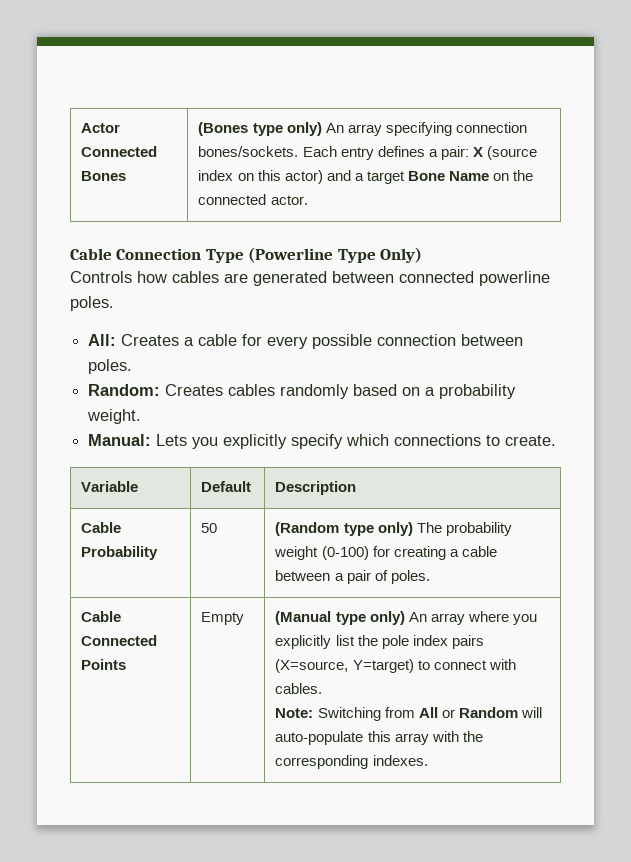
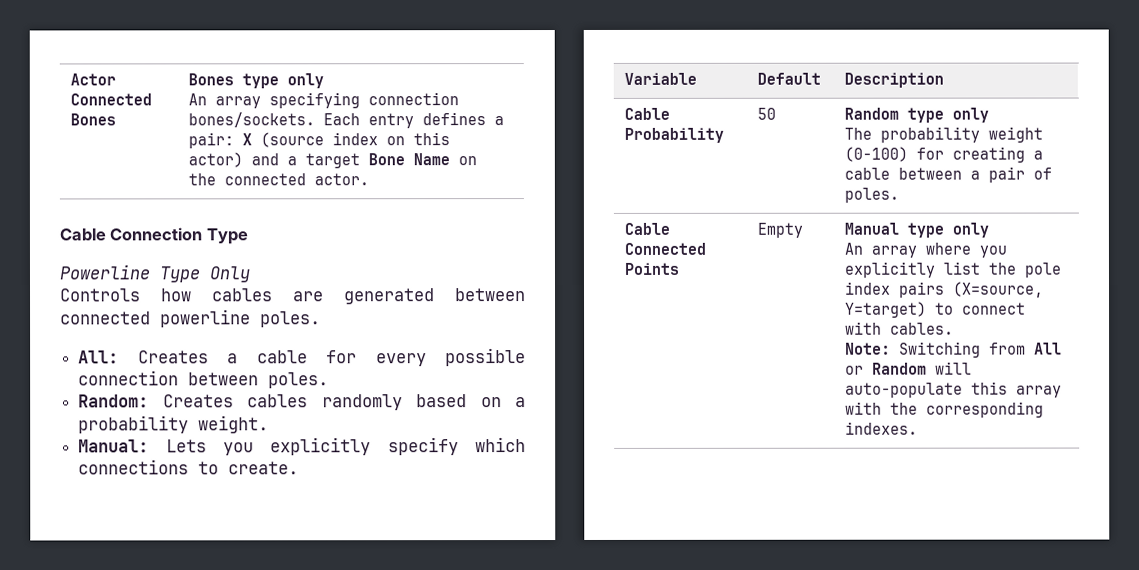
- Actor Connected Bones | (Bones type only) An array specifying connection bones/sockets. Each entry defines a pair: X (source index on this actor) and a target Bone Name on the connected actor.
+ Actor Connected Bones | Bones type only
+ An array specifying connection bones/sockets. Each entry defines a pair: X (source index on this actor) and a target Bone Name on the connected actor.
- Cable Connection Type (Powerline Type Only)
+ Cable Connection Type
+ Powerline Type Only
- Cable Probability | 50 | (Random type only) The probability weight (0-100) for creating a cable between a pair of poles.
+ Cable Probability | 50 | Random type only
+ The probability weight (0-100) for creating a cable between a pair of poles.
- Cable Connected Points | Empty | (Manual type only) An array where you explicitly list the pole index pairs (X=source, Y=target) to connect with cables.
+ Cable Connected Points | Empty | Manual type only
+ An array where you explicitly list the pole index pairs (X=source, Y=target) to connect with cables.

